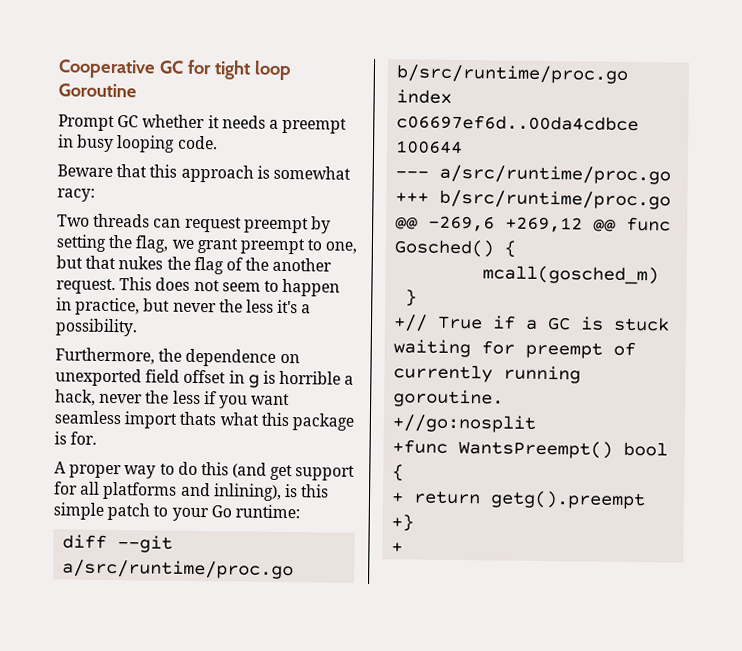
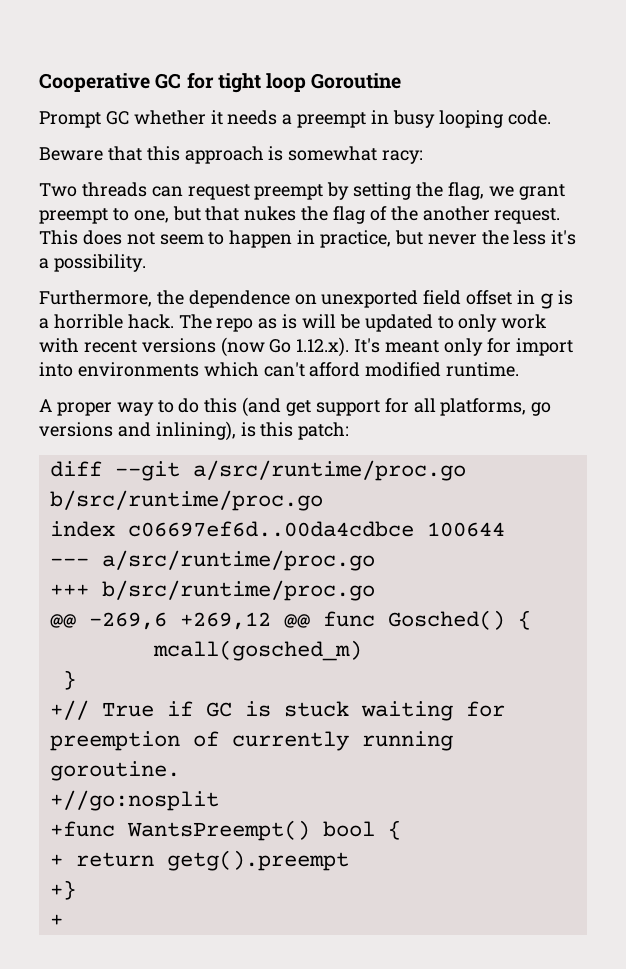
- Furthermore, the dependence on unexported field offset in g is horrible a hack, never the less if you want seamless import thats what this package is for.
+ Furthermore, the dependence on unexported field offset in g is a horrible hack. The repo as is will be updated to only work with recent versions (now Go 1.12.x). It's meant only for import into environments which can't afford modified runtime.
- A proper way to do this (and get support for all platforms and inlining), is this simple patch to your Go runtime:
+ A proper way to do this (and get support for all platforms, go versions and inlining), is this patch:
- +// True if a GC is stuck waiting for preempt of currently running goroutine.
+ +// True if GC is stuck waiting for preemption of currently running goroutine.

